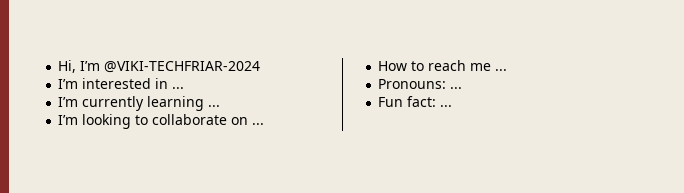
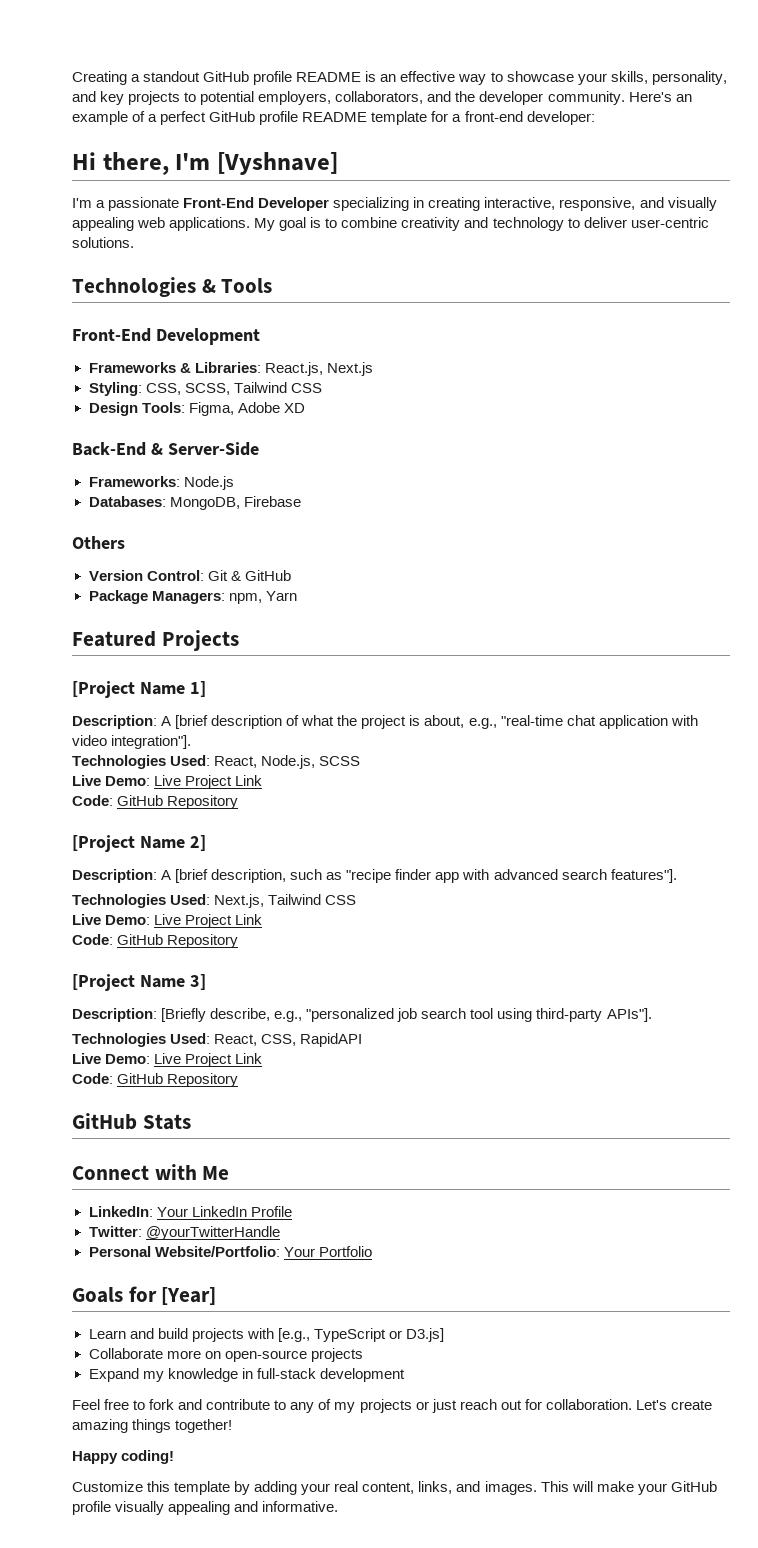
- Hi, I’m @VIKI-TECHFRIAR-2024
- I’m interested in ...
- I’m currently learning ...
- I’m looking to collaborate on ...
- How to reach me ...
- Pronouns: ...
- Fun fact: ...
+ Creating a standout GitHub profile README is an effective way to showcase your skills, personality, and key projects to potential employers, collaborators, and the developer community. Here's an example of a perfect GitHub profile README template for a front-end developer:
+ Hi there, I'm [Vyshnave]
+ I'm a passionate Front-End Developer specializing in creating interactive, responsive, and visually appealing web applications. My goal is to combine creativity and technology to deliver user-centric solutions.
+ Technologies & Tools
+ Front-End Development
+ Frameworks & Libraries: React.js, Next.js
+ Styling: CSS, SCSS, Tailwind CSS
+ Design Tools: Figma, Adobe XD
+ Back-End & Server-Side
+ Frameworks: Node.js
+ Databases: MongoDB, Firebase
+ Others
+ Version Control: Git & GitHub
+ Package Managers: npm, Yarn
+ Featured Projects
+ [Project Name 1]
+ Description: A [brief description of what the project is about, e.g., "real-time chat application with video integration"].
+ Technologies Used: React, Node.js, SCSS
+ Live Demo: Live Project Link
+ Code: GitHub Repository
+ [Project Name 2]
+ Description: A [brief description, such as "recipe finder app with advanced search features"].
+ Technologies Used: Next.js, Tailwind CSS
+ Live Demo: Live Project Link
+ Code: GitHub Repository
+ [Project Name 3]
+ Description: [Briefly describe, e.g., "personalized job search tool using third-party APIs"].
+ Technologies Used: React, CSS, RapidAPI
+ Live Demo: Live Project Link
+ Code: GitHub Repository
+ GitHub Stats
+ Connect with Me
+ LinkedIn: Your LinkedIn Profile
+ Twitter: @yourTwitterHandle
+ Personal Website/Portfolio: Your Portfolio
+ Goals for [Year]
+ Learn and build projects with [e.g., TypeScript or D3.js]
+ Collaborate more on open-source projects
+ Expand my knowledge in full-stack development
+ Feel free to fork and contribute to any of my projects or just reach out for collaboration. Let's create amazing things together!
+ Happy coding!
+ Customize this template by adding your real content, links, and images. This will make your GitHub profile visually appealing and informative.

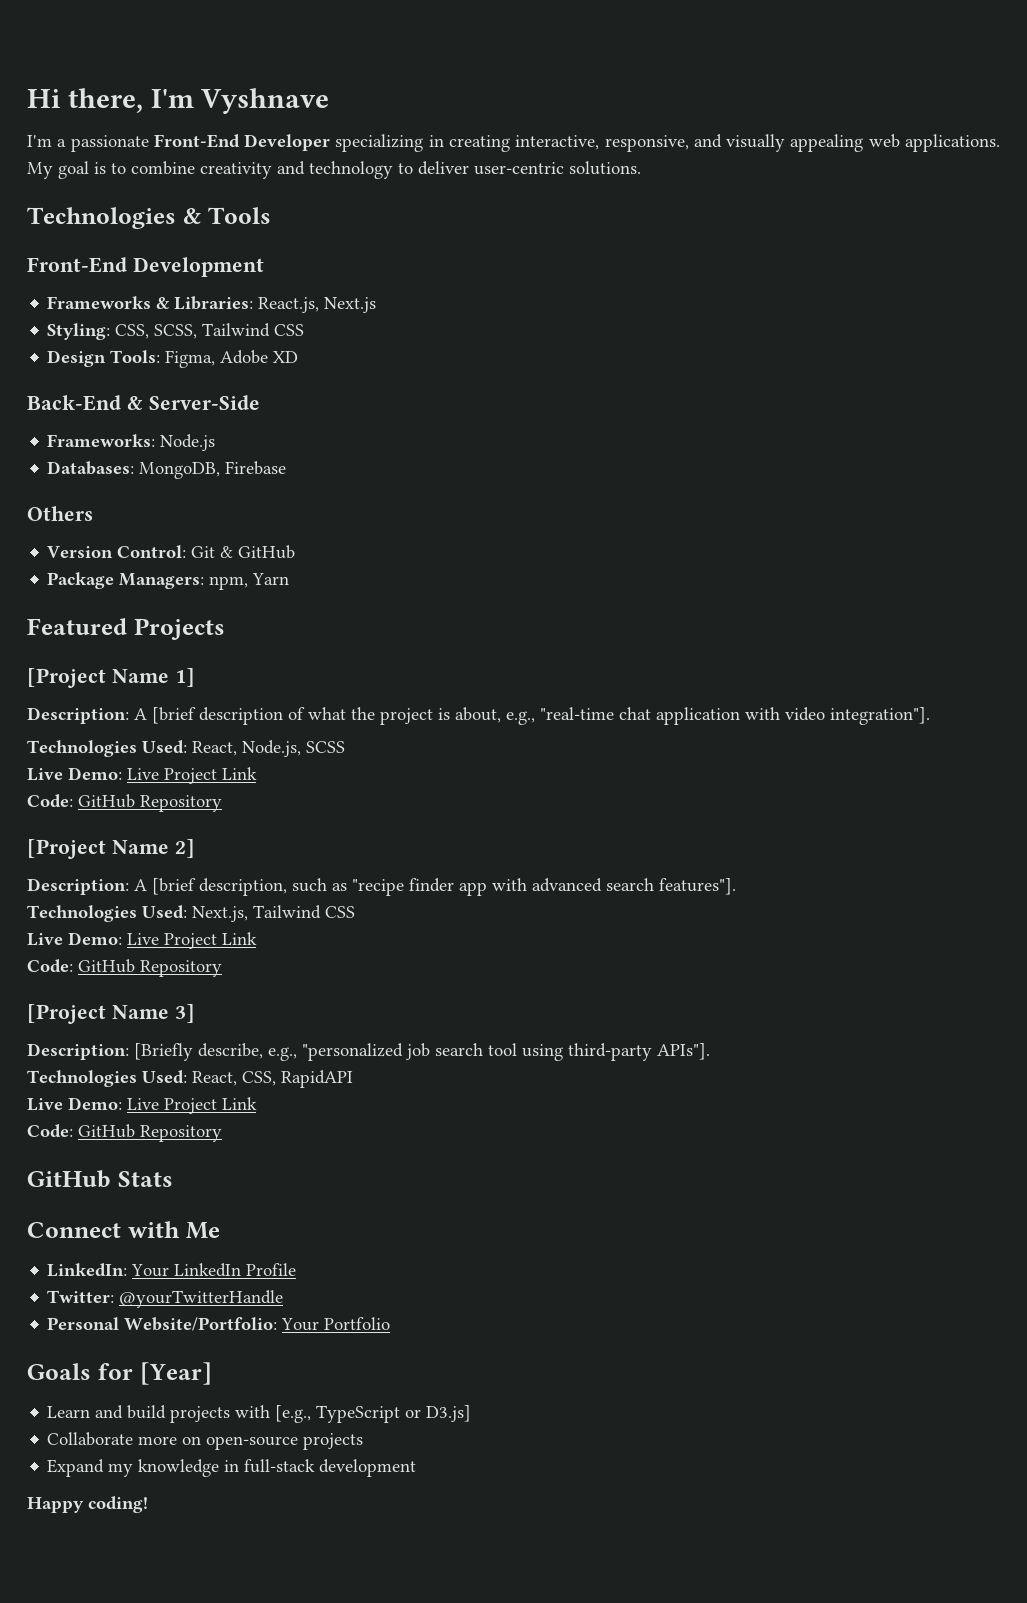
- Creating a standout GitHub profile README is an effective way to showcase your skills, personality, and key projects to potential employers, collaborators, and the developer community. Here's an example of a perfect GitHub profile README template for a front-end developer:
- Hi there, I'm [Vyshnave]
+ Hi there, I'm Vyshnave
- Feel free to fork and contribute to any of my projects or just reach out for collaboration. Let's create amazing things together!
  Happy coding!
- Customize this template by adding your real content, links, and images. This will make your GitHub profile visually appealing and informative.

